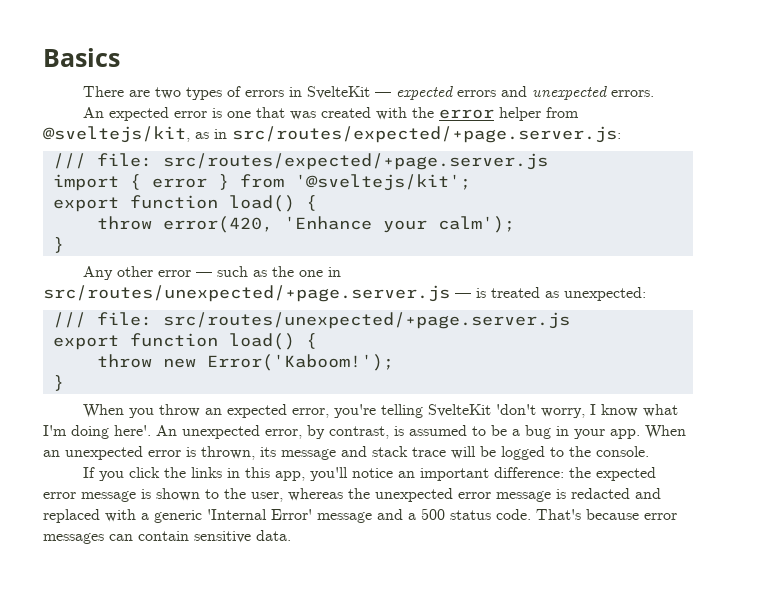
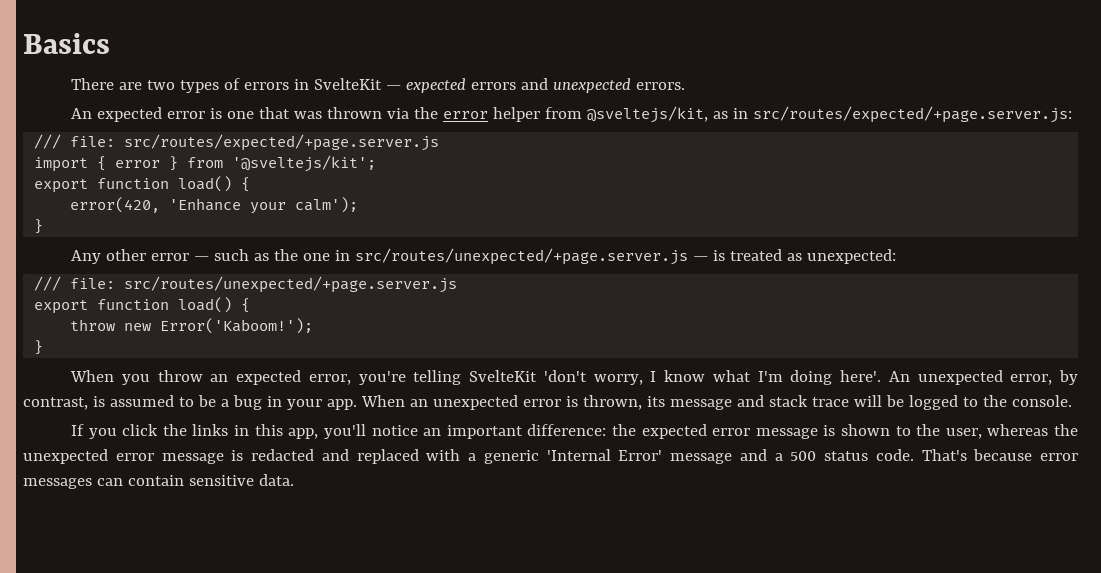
- An expected error is one that was created with the error helper from @sveltejs/kit, as in src/routes/expected/+page.server.js:
+ An expected error is one that was thrown via the error helper from @sveltejs/kit, as in src/routes/expected/+page.server.js:
- throw error(420, 'Enhance your calm');
+ error(420, 'Enhance your calm');

